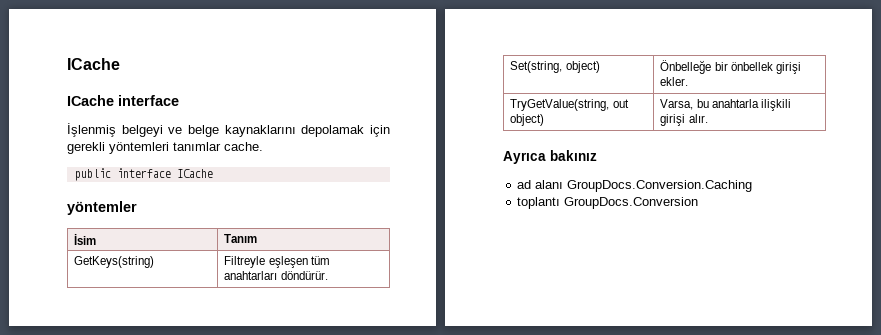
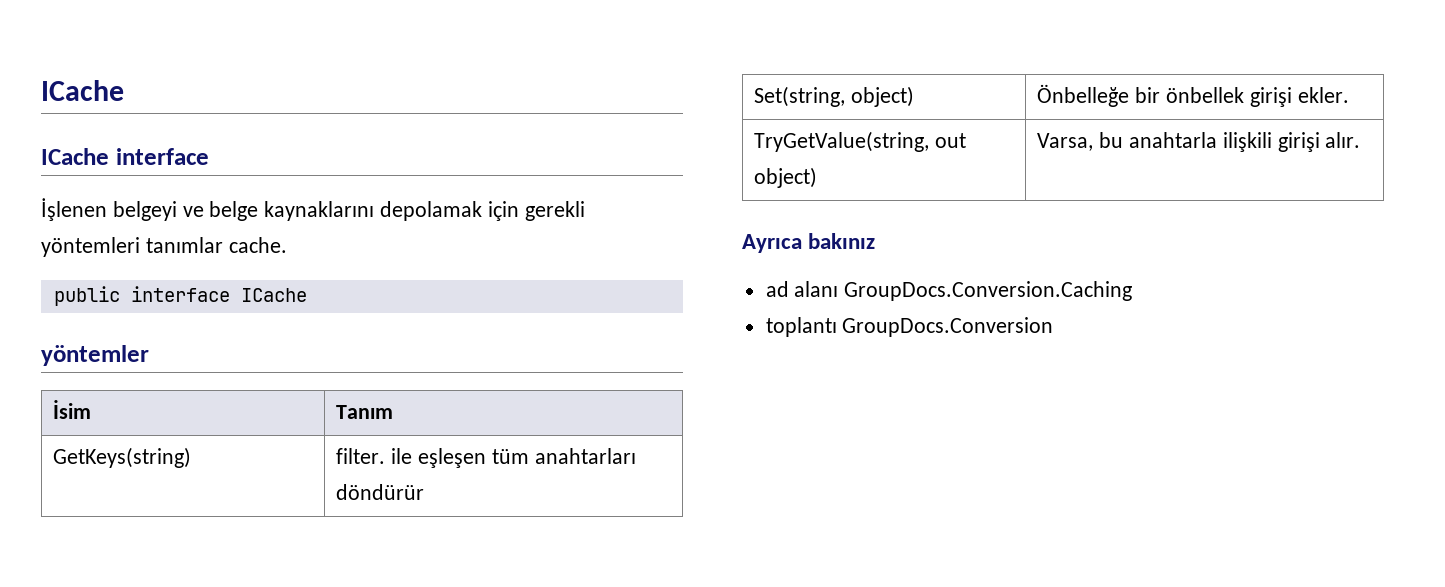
- İşlenmiş belgeyi ve belge kaynaklarını depolamak için gerekli yöntemleri tanımlar сache.
+ İşlenen belgeyi ve belge kaynaklarını depolamak için gerekli yöntemleri tanımlar сache.
- GetKeys(string) | Filtreyle eşleşen tüm anahtarları döndürür.
+ GetKeys(string) | filter. ile eşleşen tüm anahtarları döndürür

